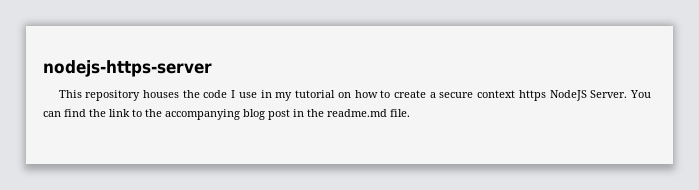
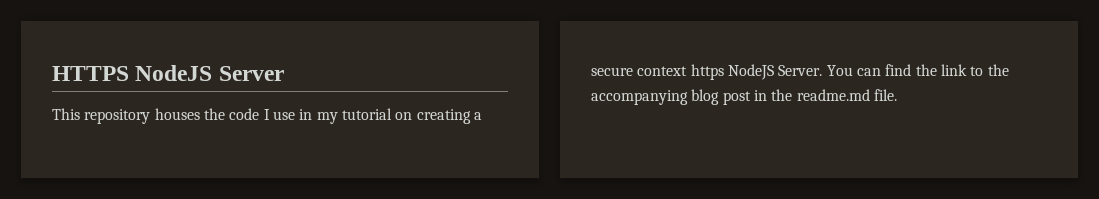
- nodejs-https-server
+ HTTPS NodeJS Server
- This repository houses the code I use in my tutorial on how to create a secure context https NodeJS Server.
+ This repository houses the code I use in my tutorial on creating a secure context https NodeJS Server.

